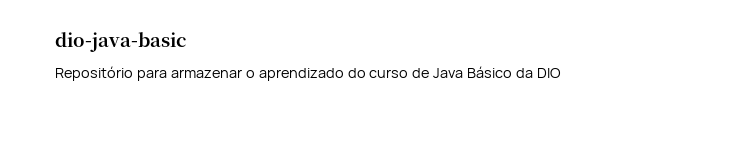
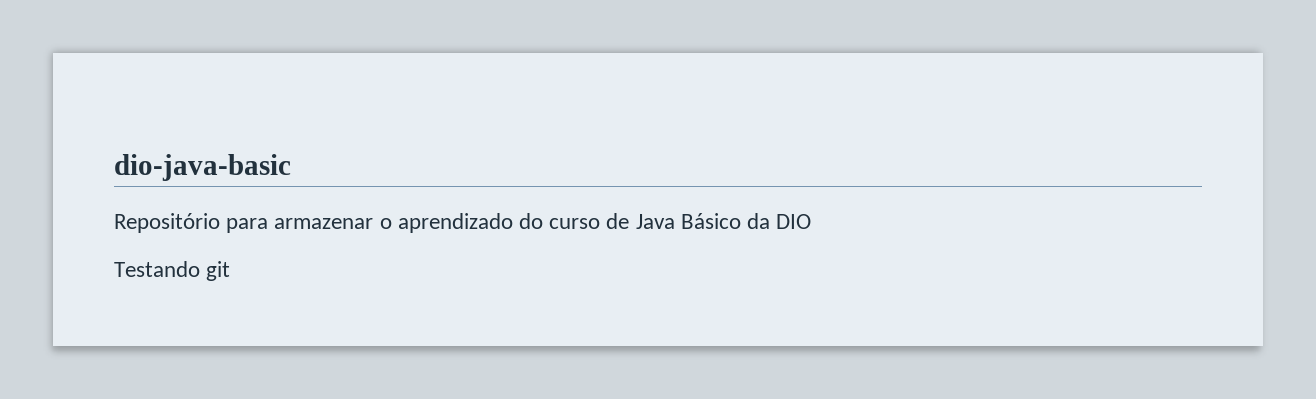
+ Testando git

